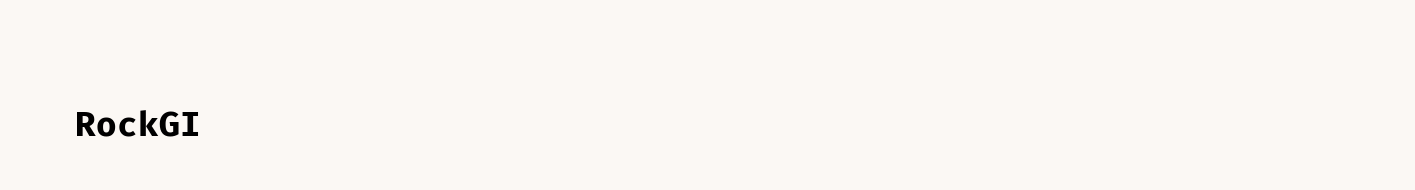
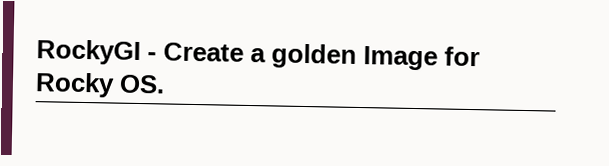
- RockGI
+ RockyGI - Create a golden Image for Rocky OS.

